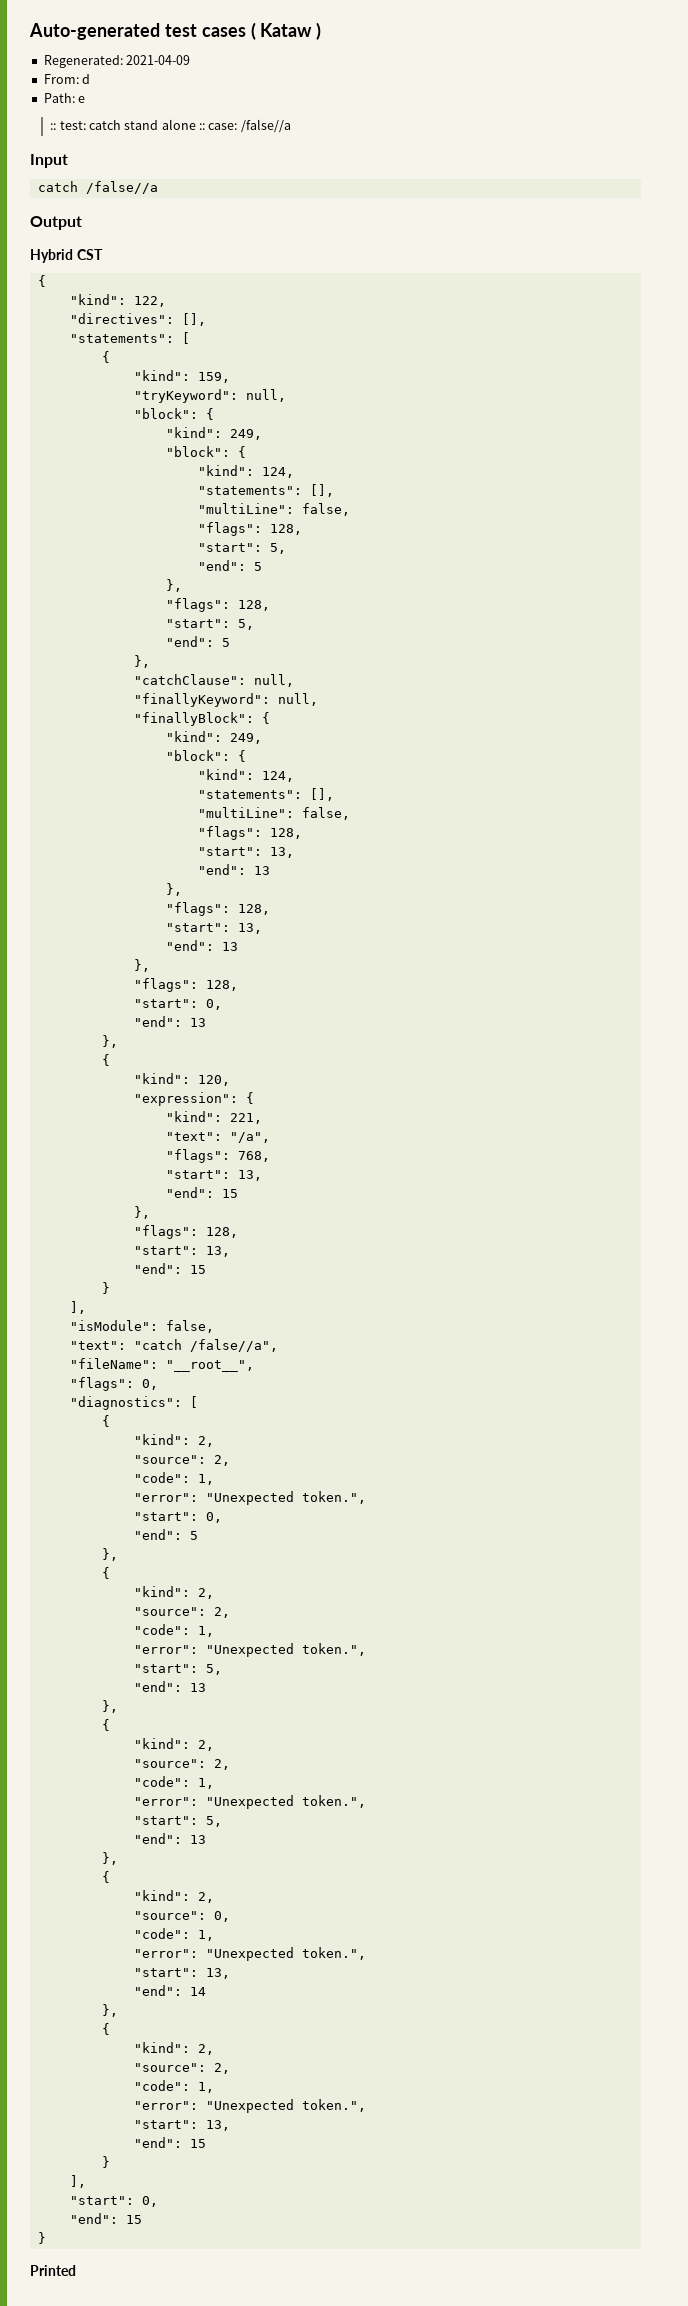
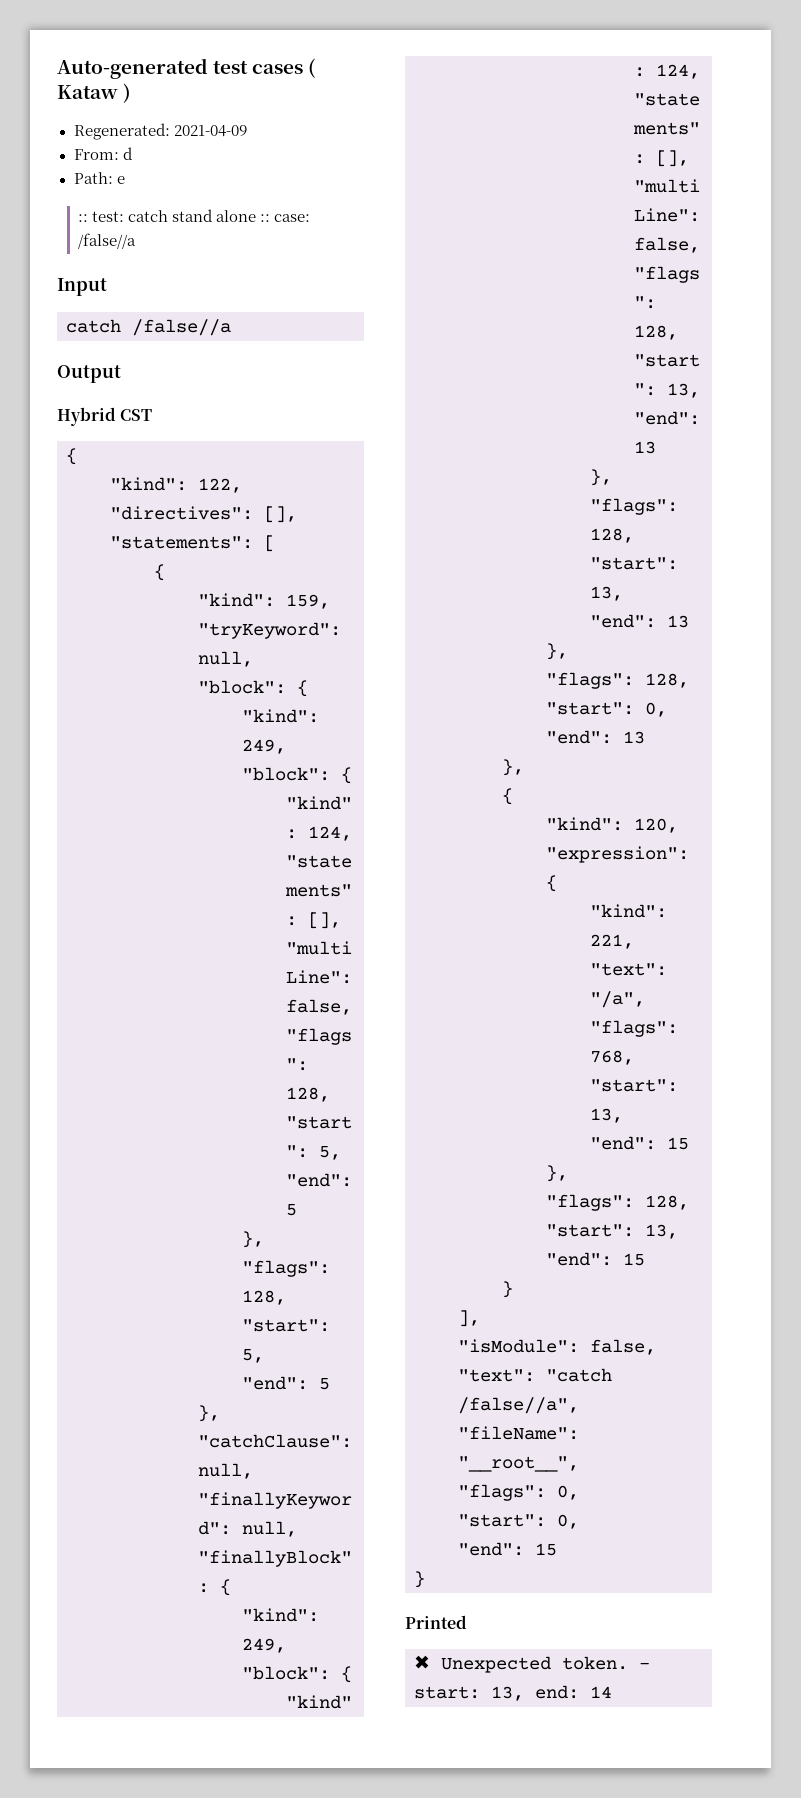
- "diagnostics": [
- {
- "kind": 2,
- "source": 2,
- "code": 1,
- "error": "Unexpected token.",
- "start": 0,
- "end": 5
- },
- {
- "kind": 2,
- "source": 2,
- "code": 1,
- "error": "Unexpected token.",
- "start": 5,
- "end": 13
- },
- {
- "kind": 2,
- "source": 2,
- "code": 1,
- "error": "Unexpected token.",
- "start": 5,
- "end": 13
- },
- {
- "kind": 2,
- "source": 0,
- "code": 1,
- "error": "Unexpected token.",
- "start": 13,
- "end": 14
- },
- {
- "kind": 2,
- "source": 2,
- "code": 1,
- "error": "Unexpected token.",
- "start": 13,
- "end": 15
- }
- ],
+ ✖ Unexpected token. - start: 13, end: 14

